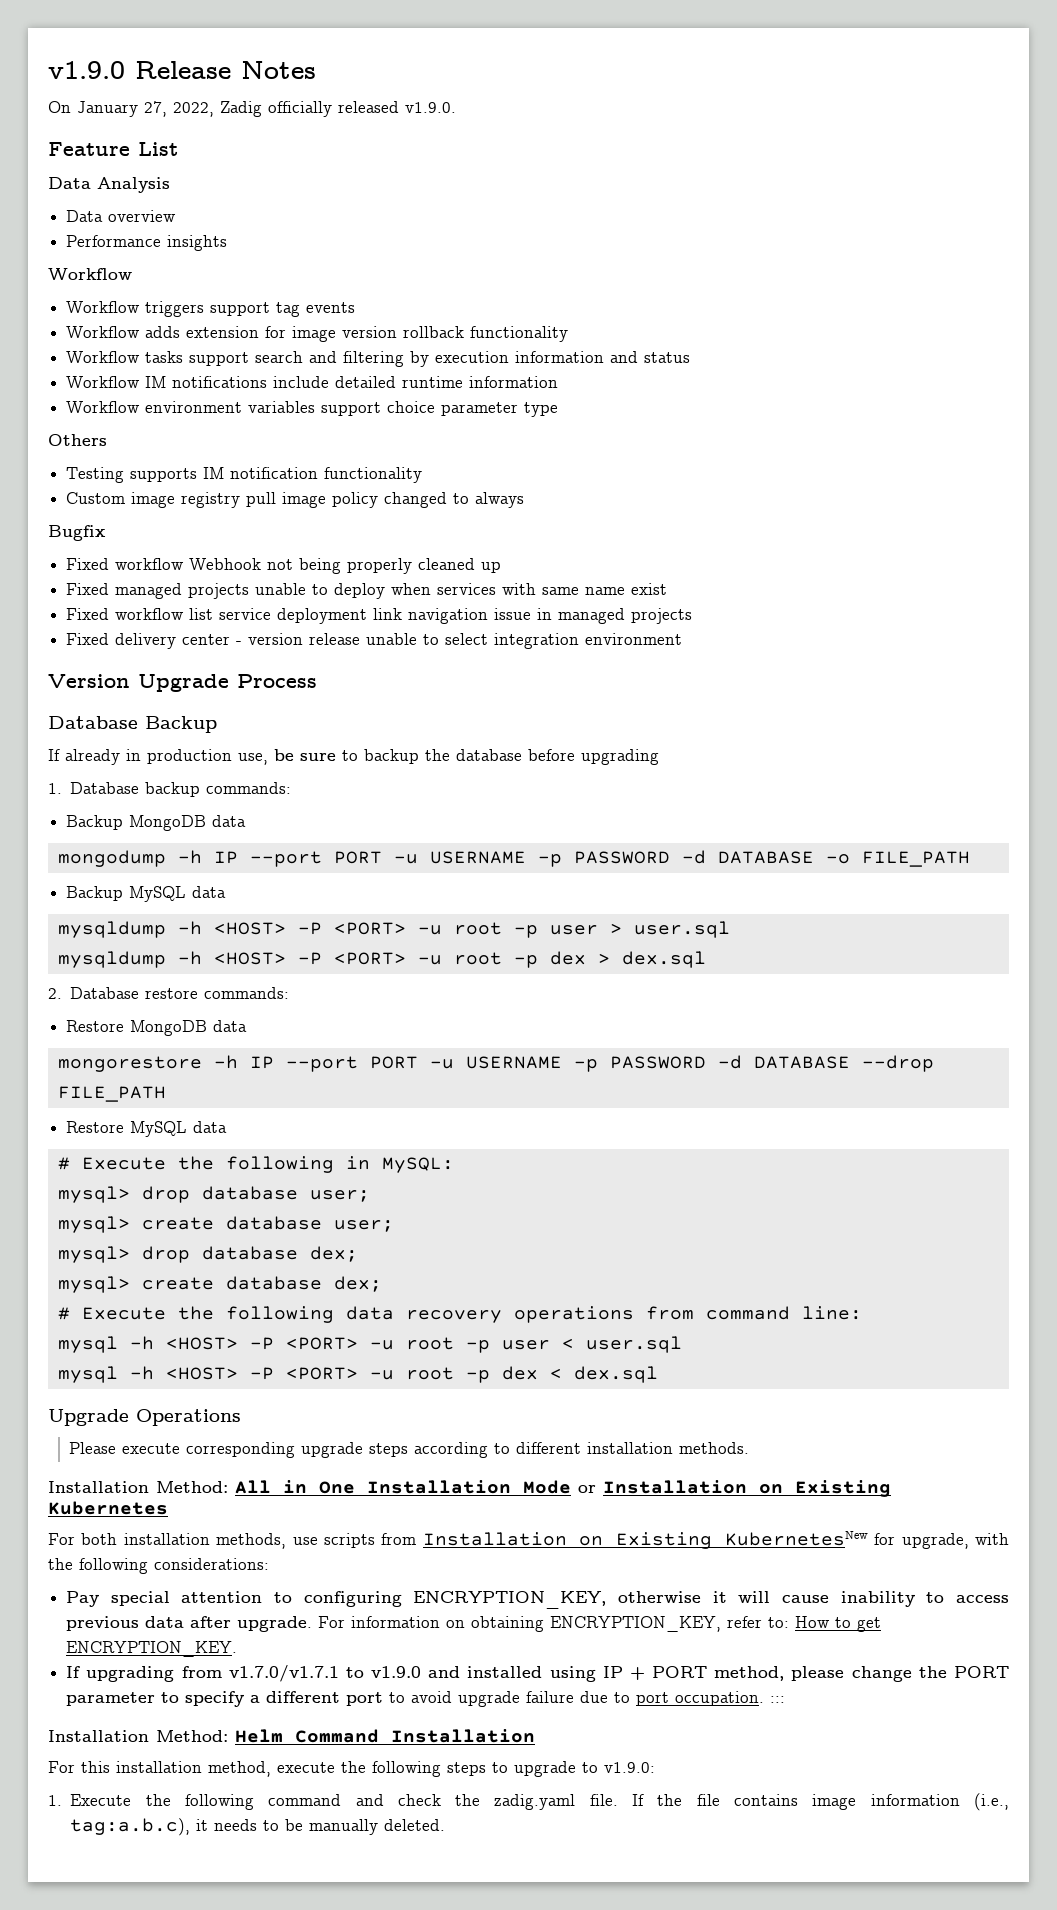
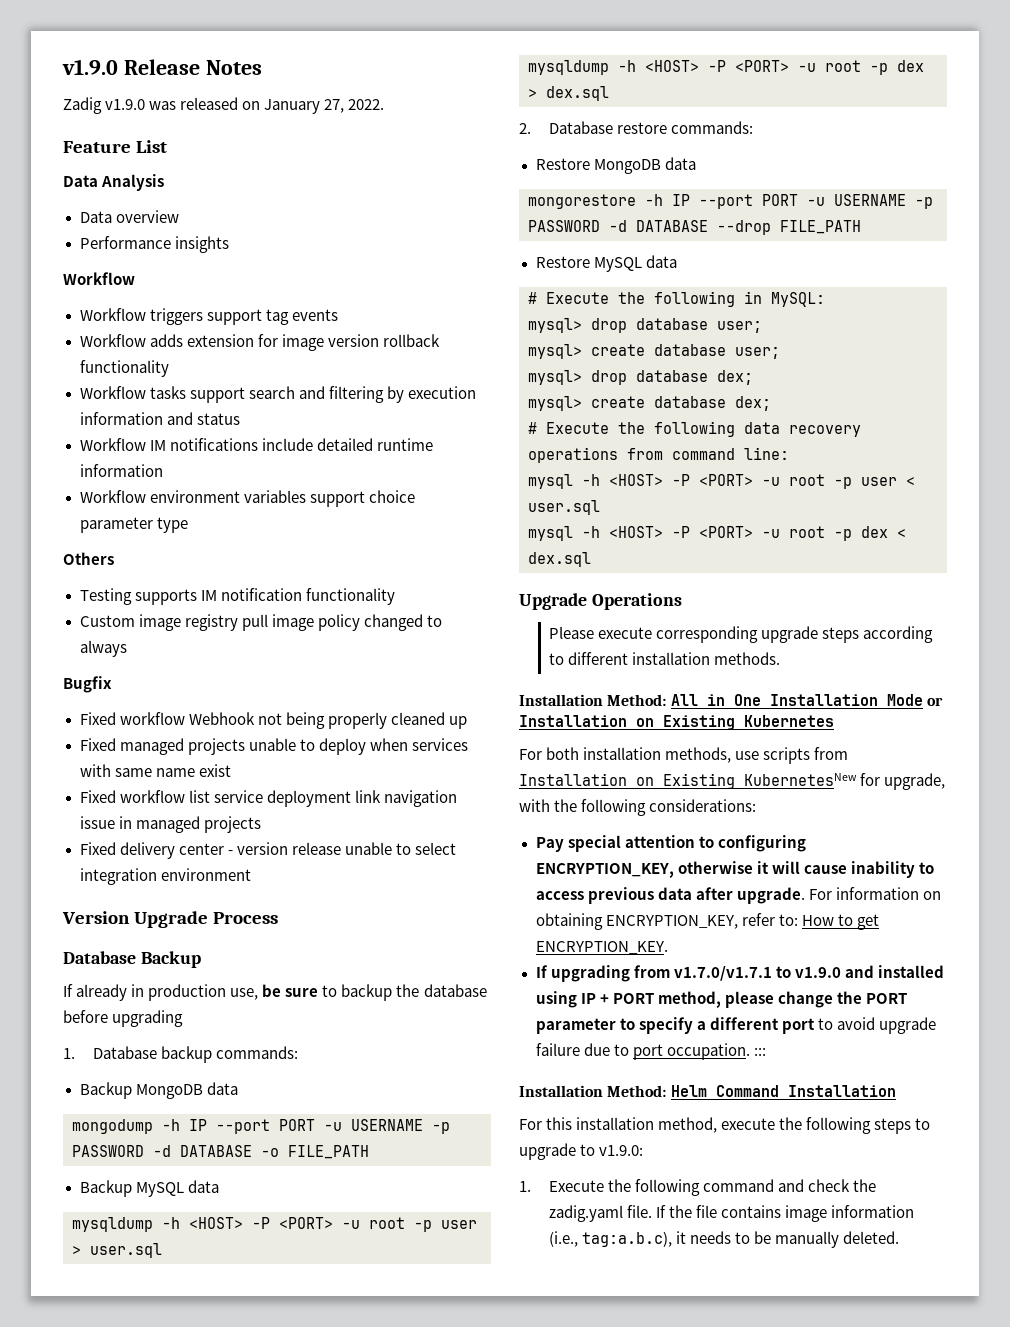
- On January 27, 2022, Zadig officially released v1.9.0.
+ Zadig v1.9.0 was released on January 27, 2022.

